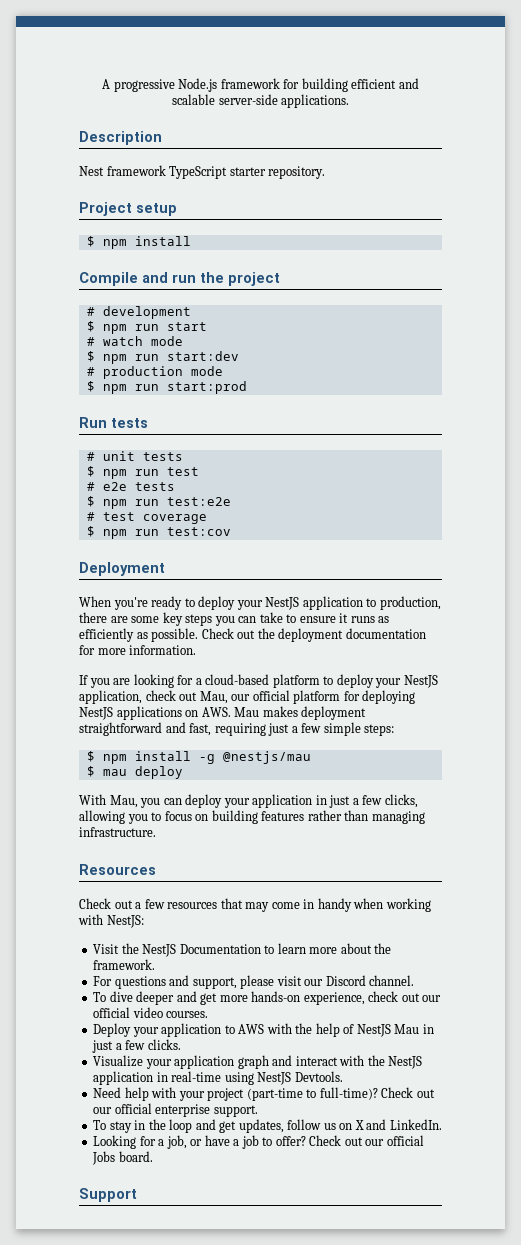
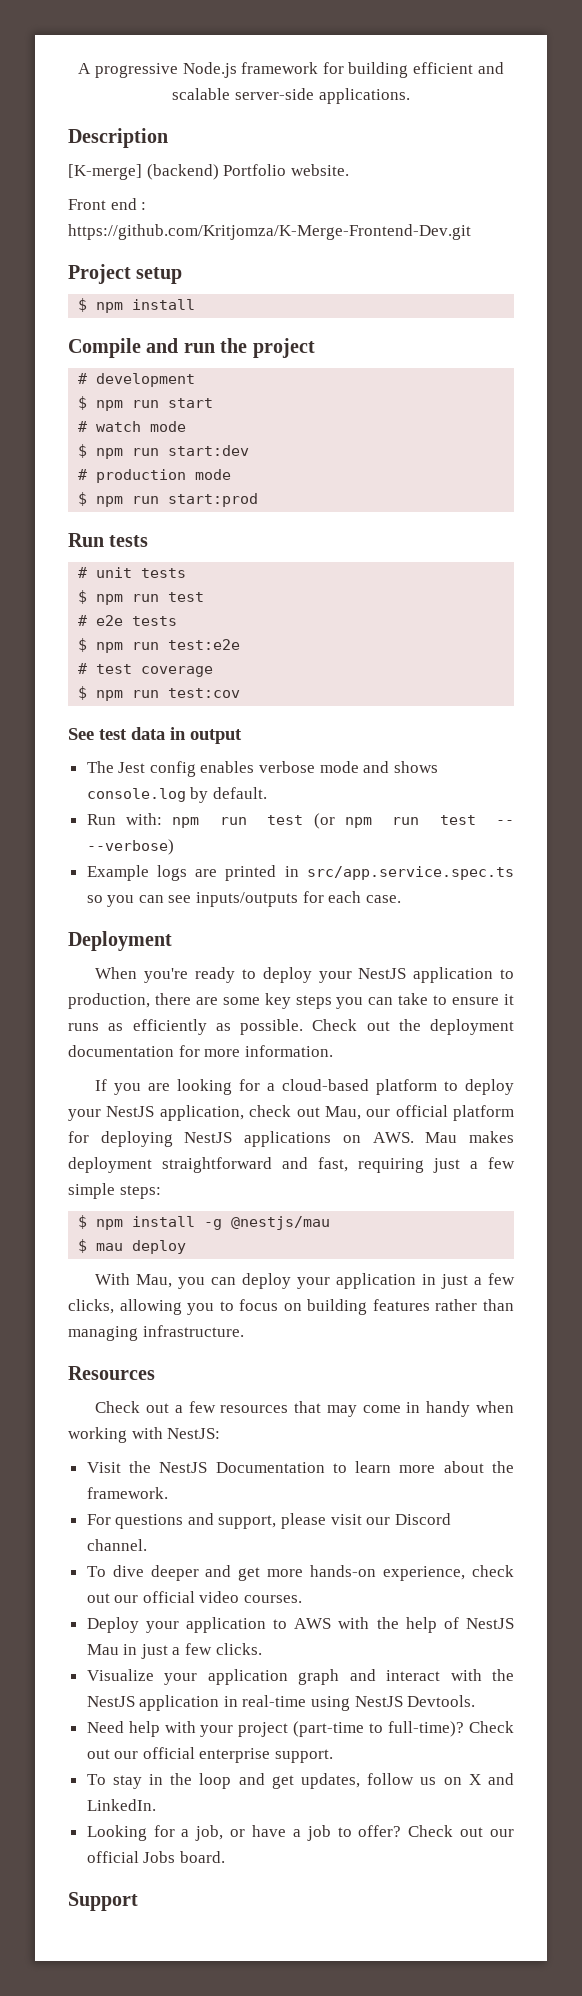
- Nest framework TypeScript starter repository.
+ [K-merge] (backend) Portfolio website.
+ Front end : https://github.com/Kritjomza/K-Merge-Frontend-Dev.git
+ See test data in output
+ The Jest config enables verbose mode and shows console.log by default.
+ Run with: npm run test (or npm run test -- --verbose)
+ Example logs are printed in src/app.service.spec.ts so you can see inputs/outputs for each case.

